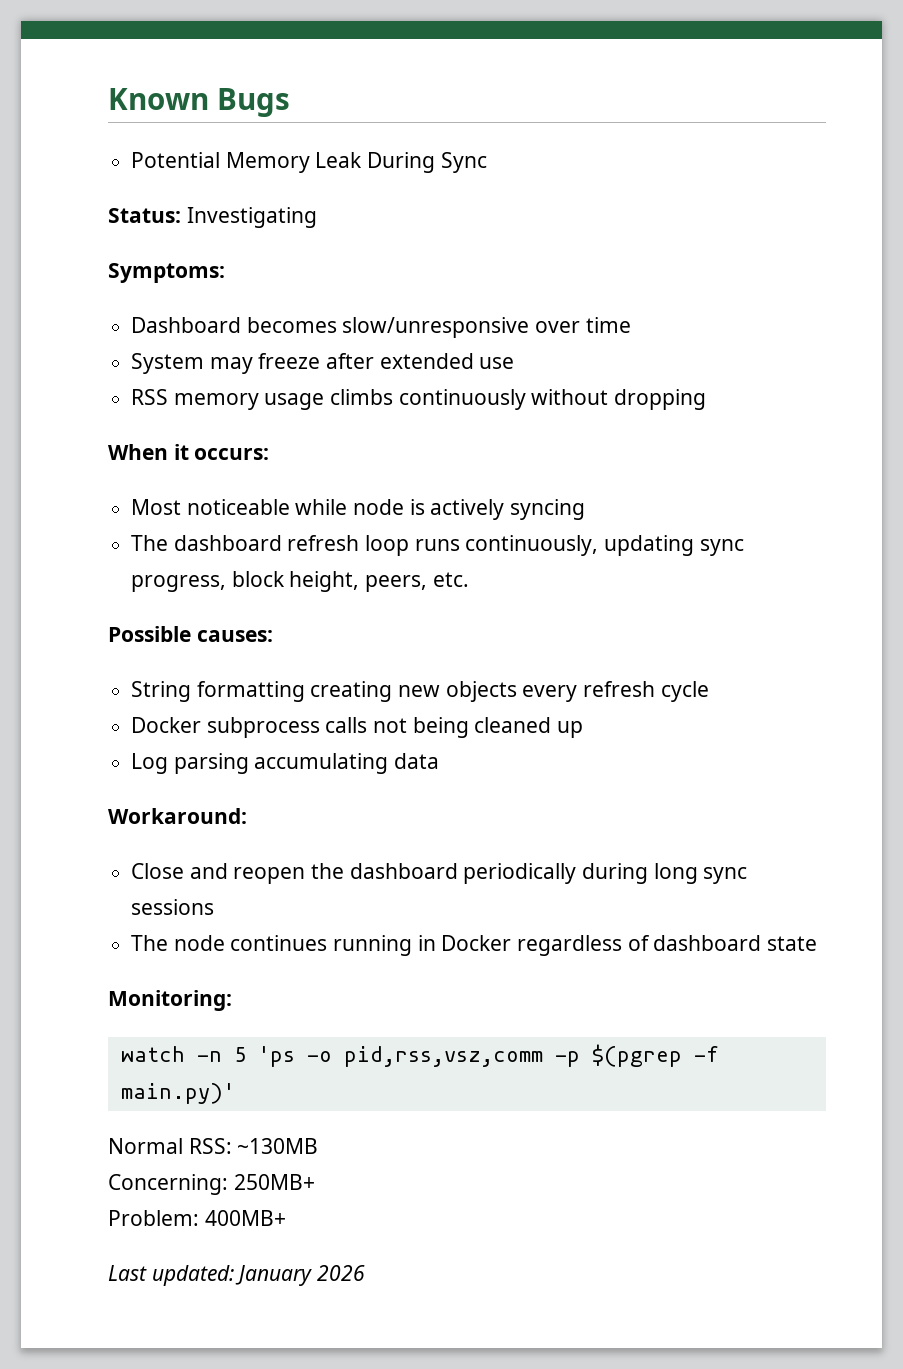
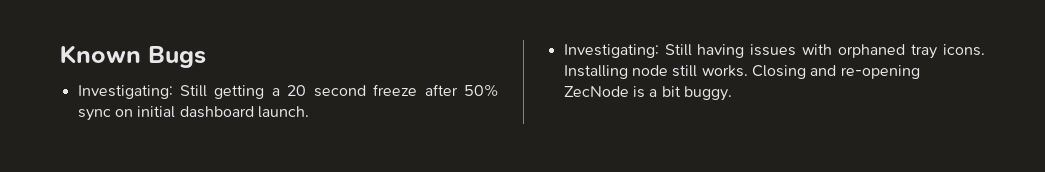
- Potential Memory Leak During Sync
- Status: Investigating
- Symptoms:
- Dashboard becomes slow/unresponsive over time
- System may freeze after extended use
- RSS memory usage climbs continuously without dropping
- When it occurs:
- Most noticeable while node is actively syncing
- The dashboard refresh loop runs continuously, updating sync progress, block height, peers, etc.
- Possible causes:
- String formatting creating new objects every refresh cycle
- Docker subprocess calls not being cleaned up
- Log parsing accumulating data
- Workaround:
- Close and reopen the dashboard periodically during long sync sessions
- The node continues running in Docker regardless of dashboard state
- Monitoring:
- watch -n 5 'ps -o pid,rss,vsz,comm -p $(pgrep -f main.py)'
- Normal RSS: ~130MB
- Concerning: 250MB+
- Problem: 400MB+
- Last updated: January 2026
+ Investigating: Still getting a 20 second freeze after 50% sync on initial dashboard launch.
+ Investigating: Still having issues with orphaned tray icons. Installing node still works. Closing and re-opening ZecNode is a bit buggy.

